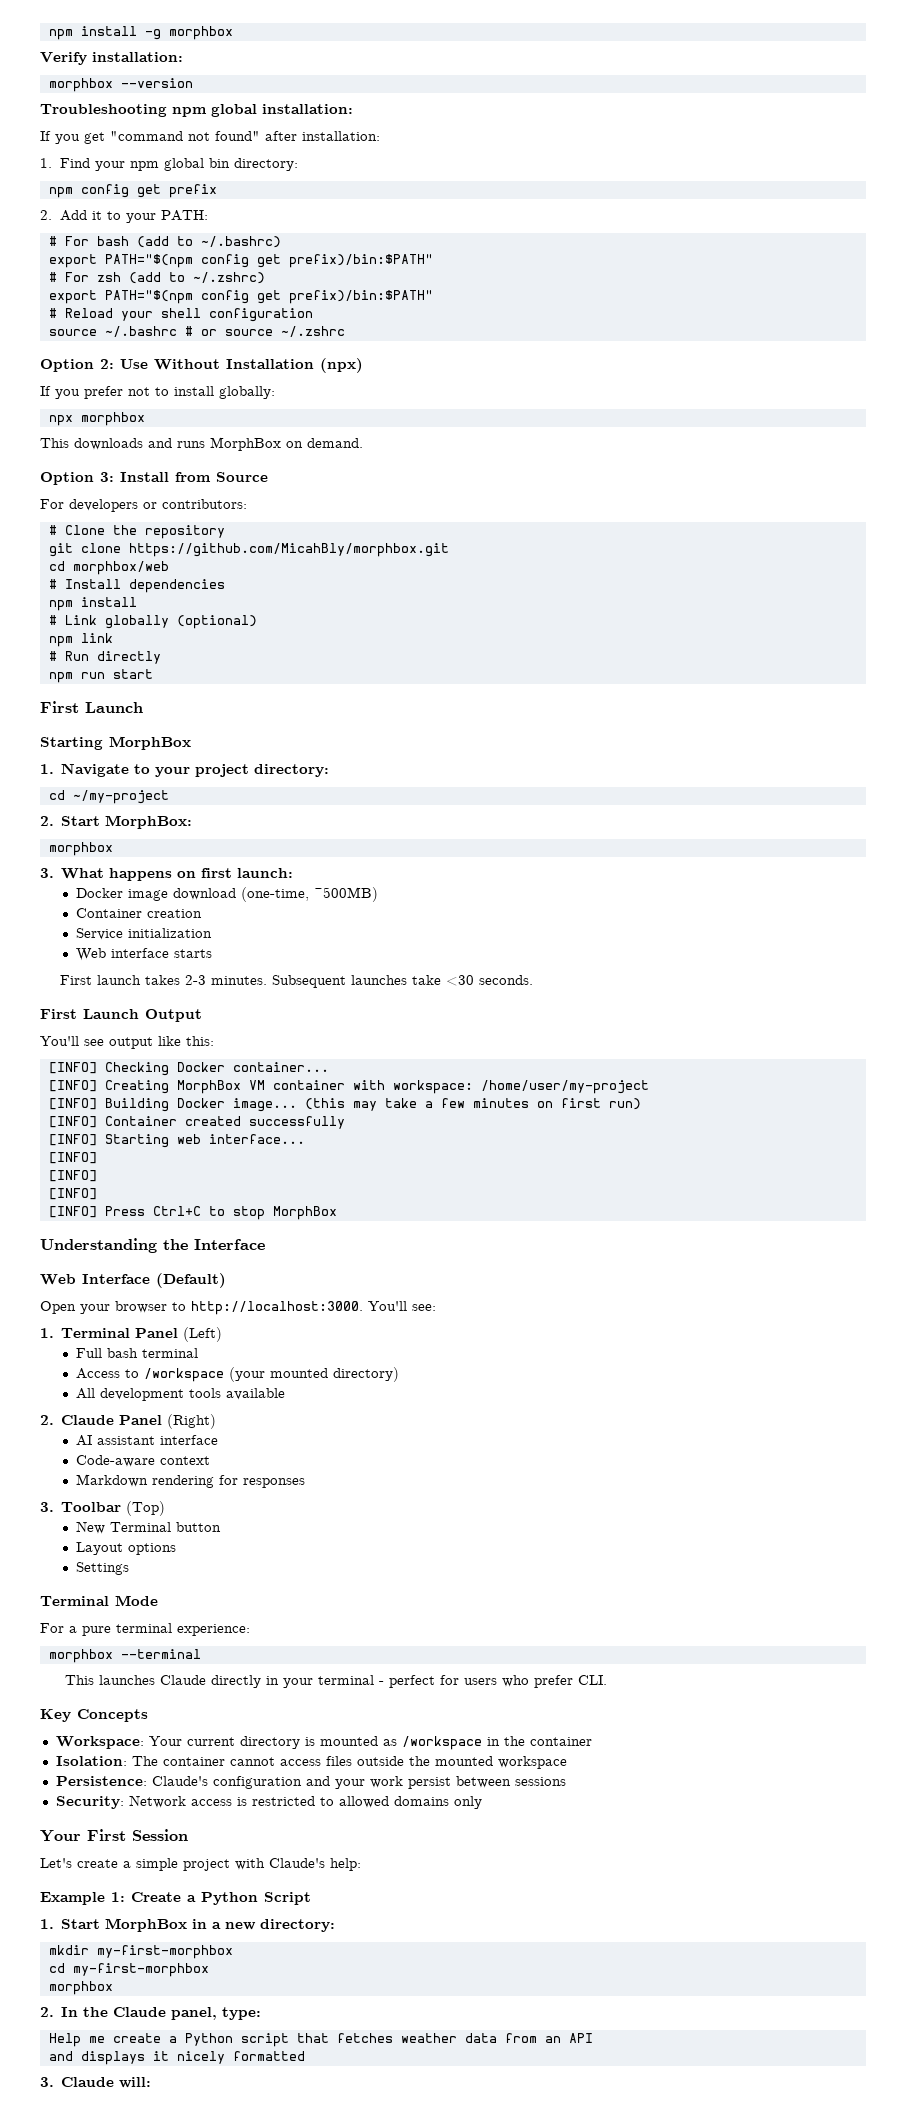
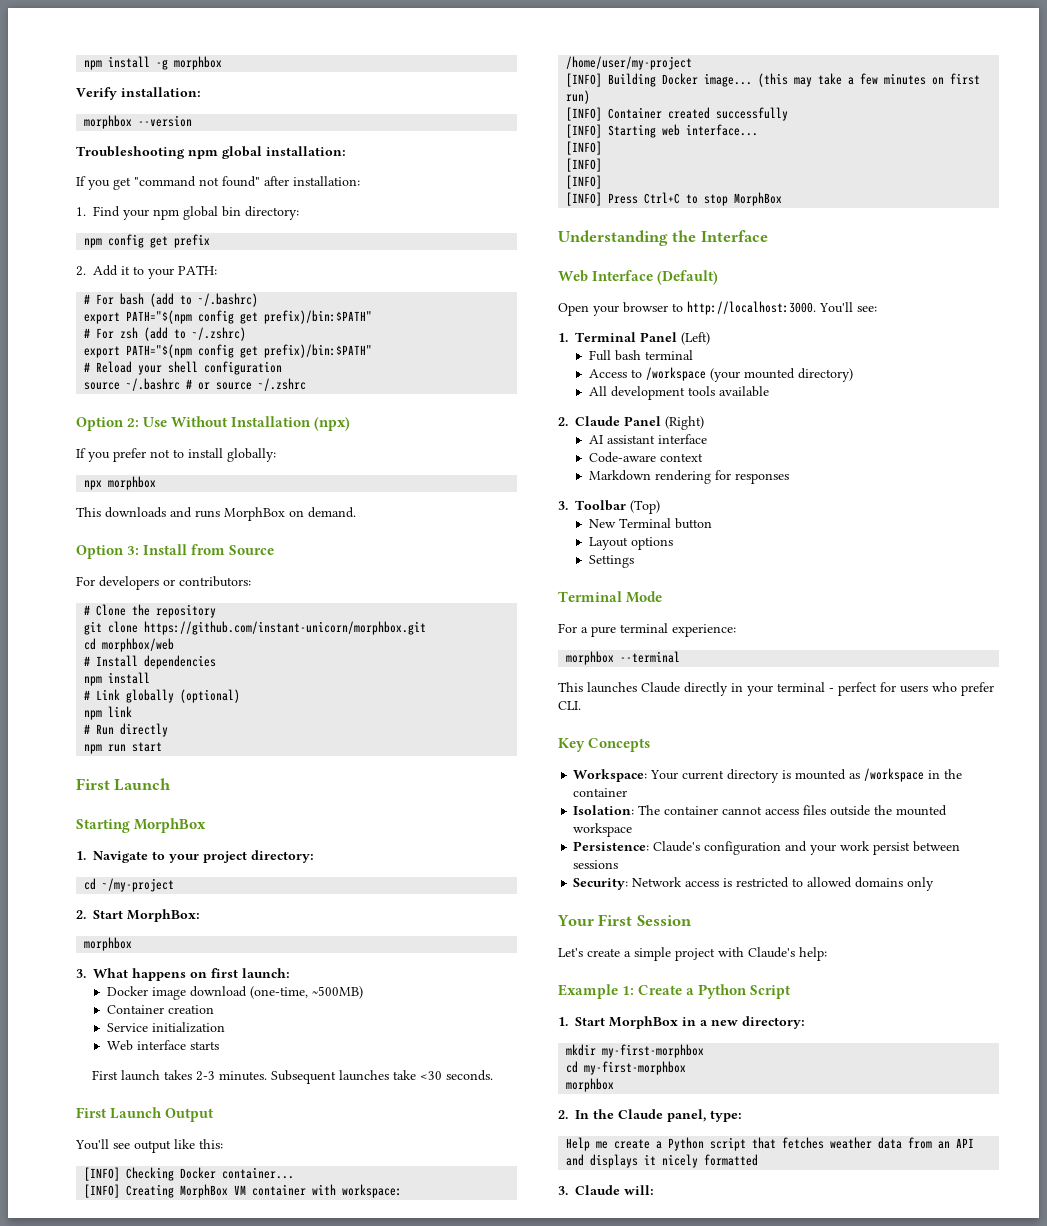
- git clone https://github.com/MicahBly/morphbox.git
+ git clone https://github.com/instant-unicorn/morphbox.git

